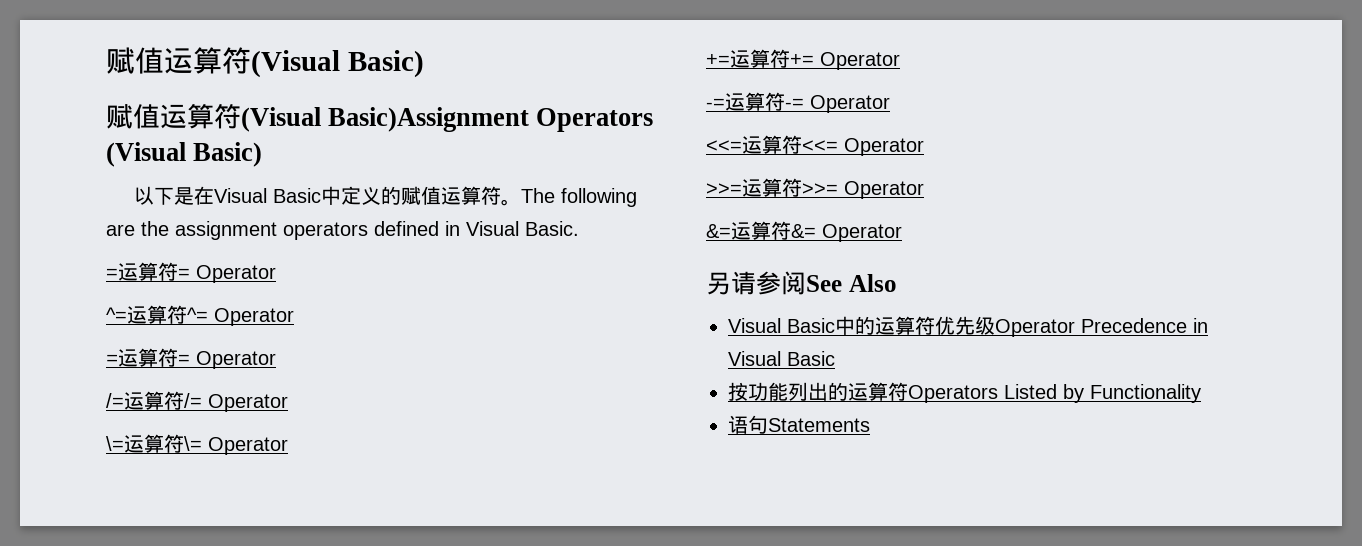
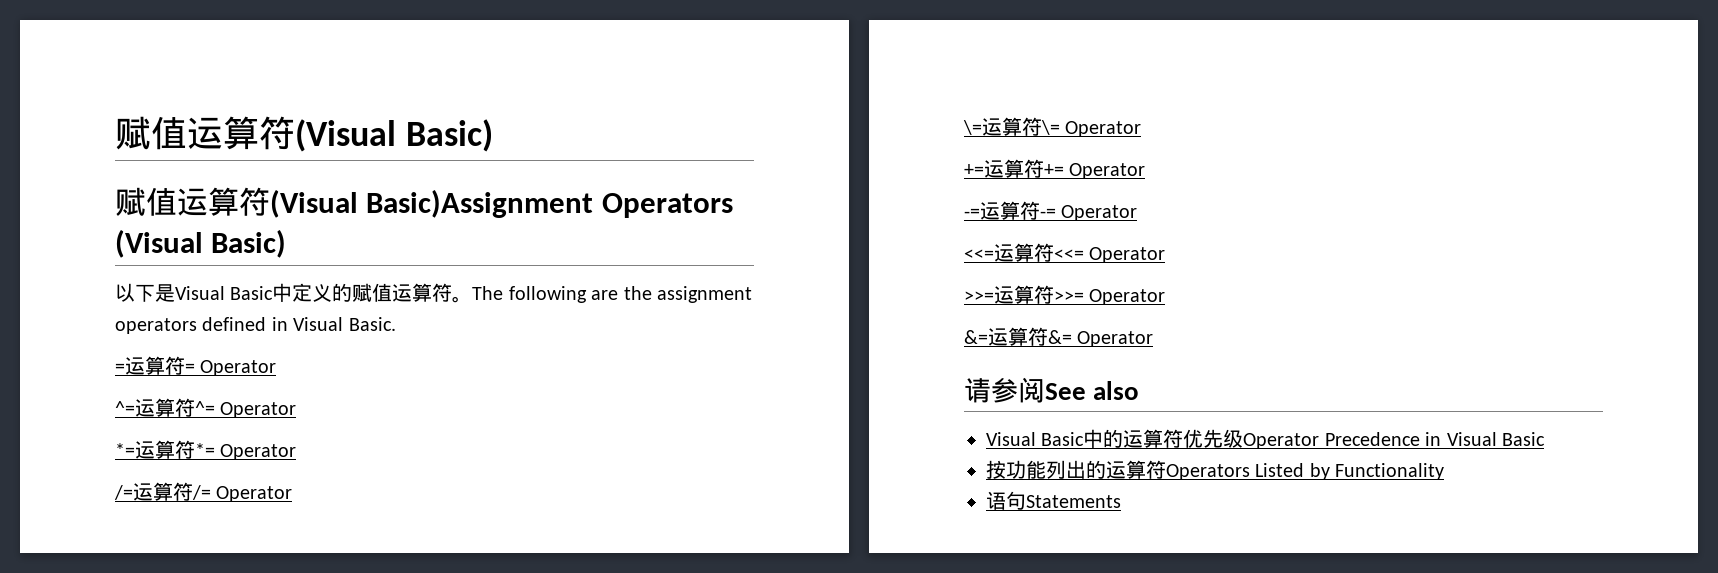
- 以下是在Visual Basic中定义的赋值运算符。
+ 以下是Visual Basic中定义的赋值运算符。
  ^=运算符^= Operator
- =运算符= Operator
+ *=运算符*= Operator
- 另请参阅See Also
+ 请参阅See also

